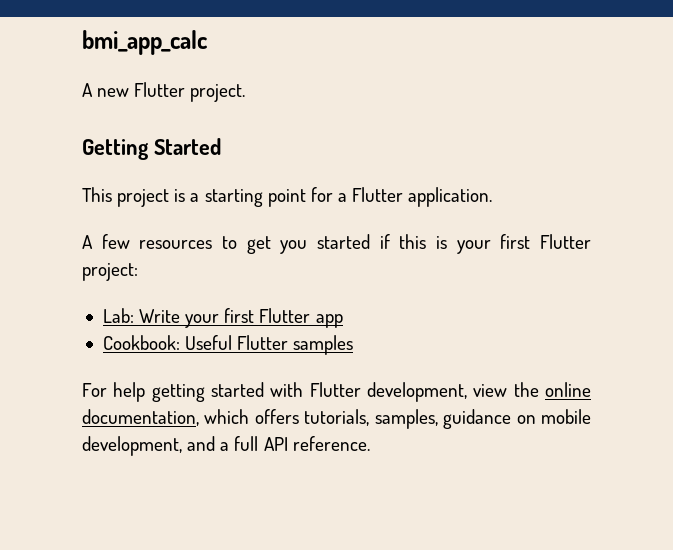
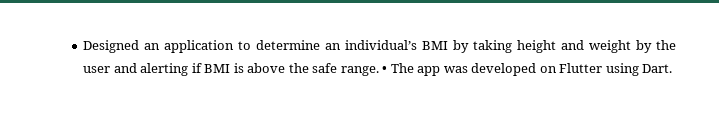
- bmi_app_calc
- A new Flutter project.
- Getting Started
- This project is a starting point for a Flutter application.
- A few resources to get you started if this is your first Flutter project:
- Lab: Write your first Flutter app
- Cookbook: Useful Flutter samples
- For help getting started with Flutter development, view the online documentation, which offers tutorials, samples, guidance on mobile development, and a full API reference.
+ Designed an application to determine an individual’s BMI by taking height and weight by the user and alerting if BMI is above the safe range. • The app was developed on Flutter using Dart.

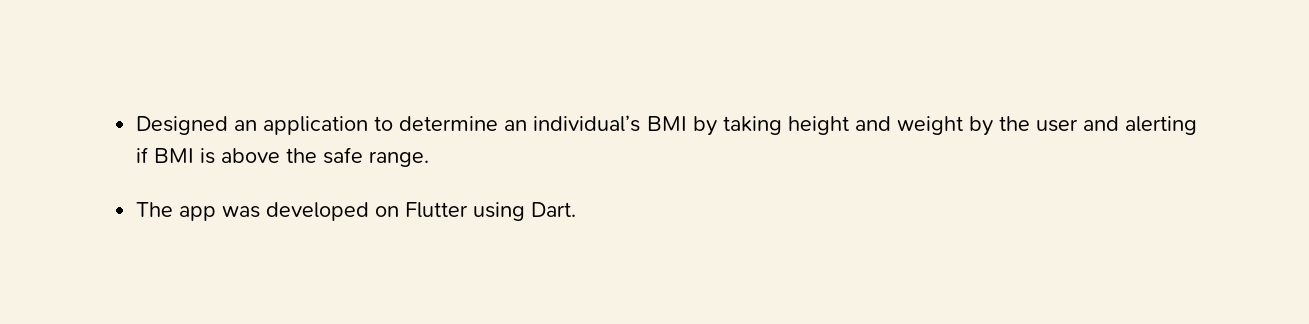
- Designed an application to determine an individual’s BMI by taking height and weight by the user and alerting if BMI is above the safe range. • The app was developed on Flutter using Dart.
+ Designed an application to determine an individual’s BMI by taking height and weight by the user and alerting if BMI is above the safe range.
+ The app was developed on Flutter using Dart.

